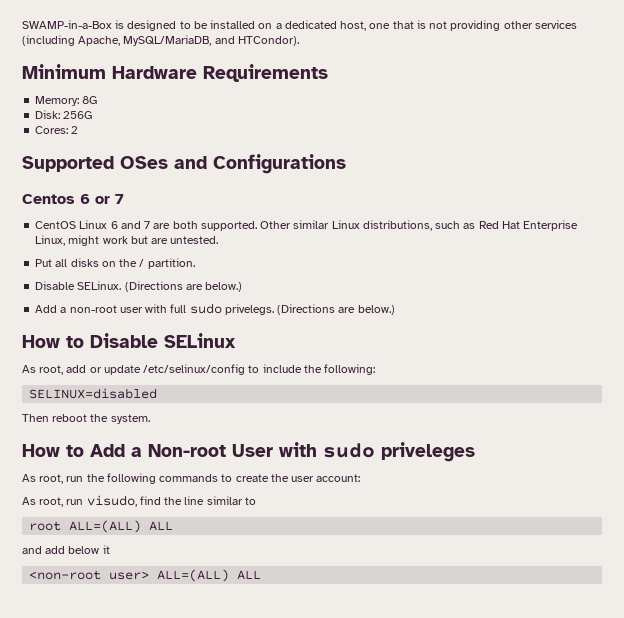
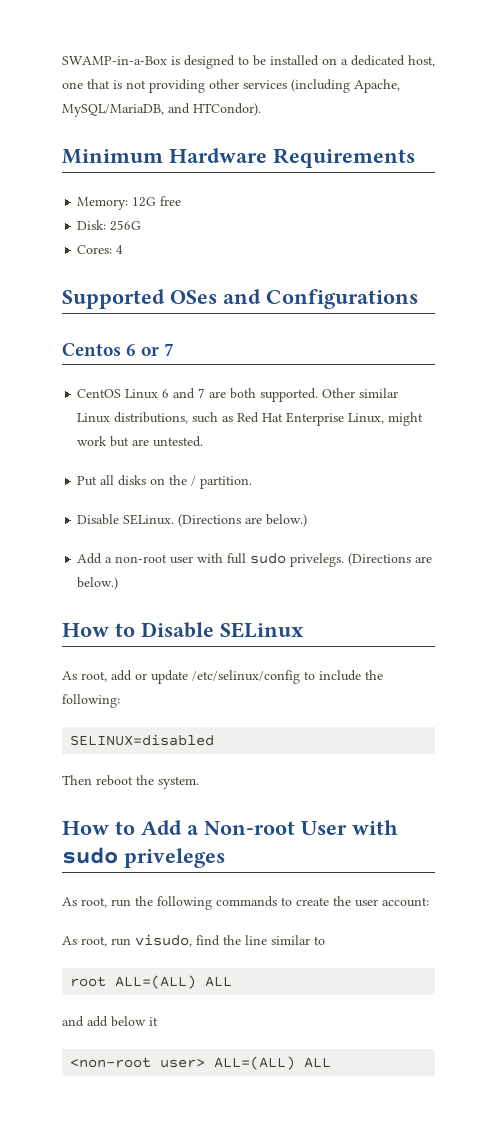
- Memory: 8G
+ Memory: 12G free
- Cores: 2
+ Cores: 4

